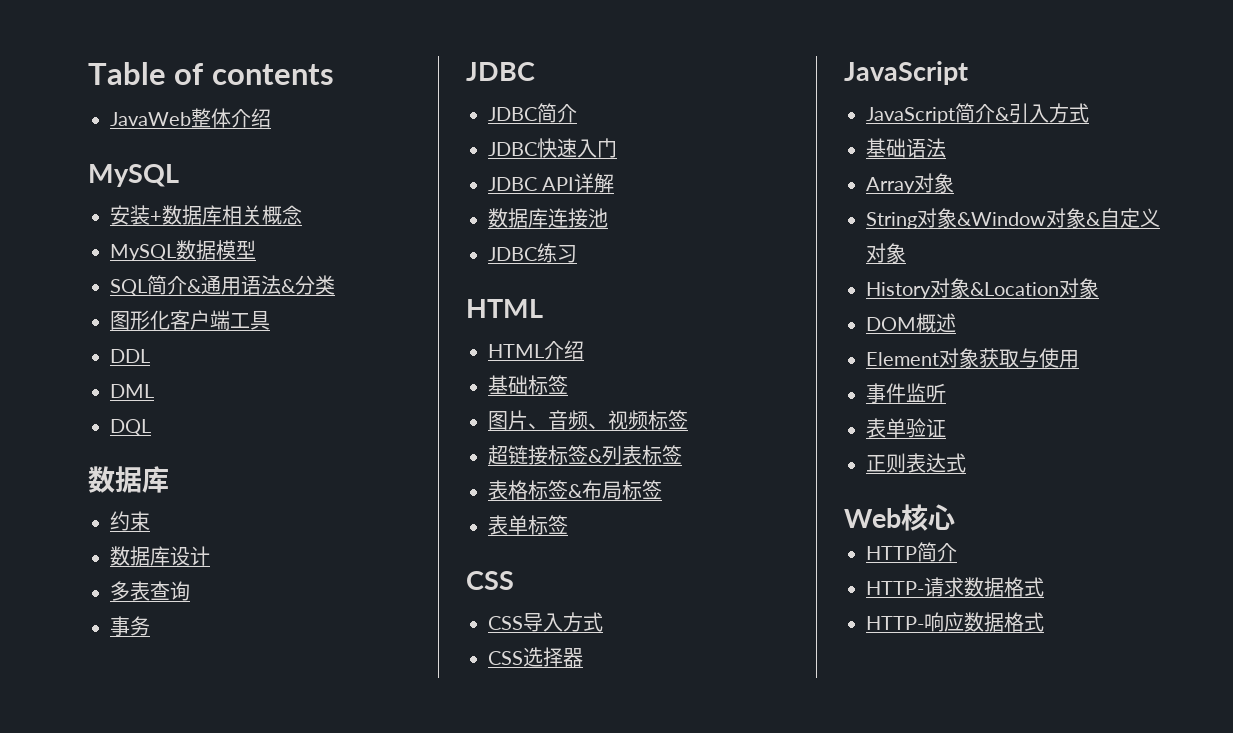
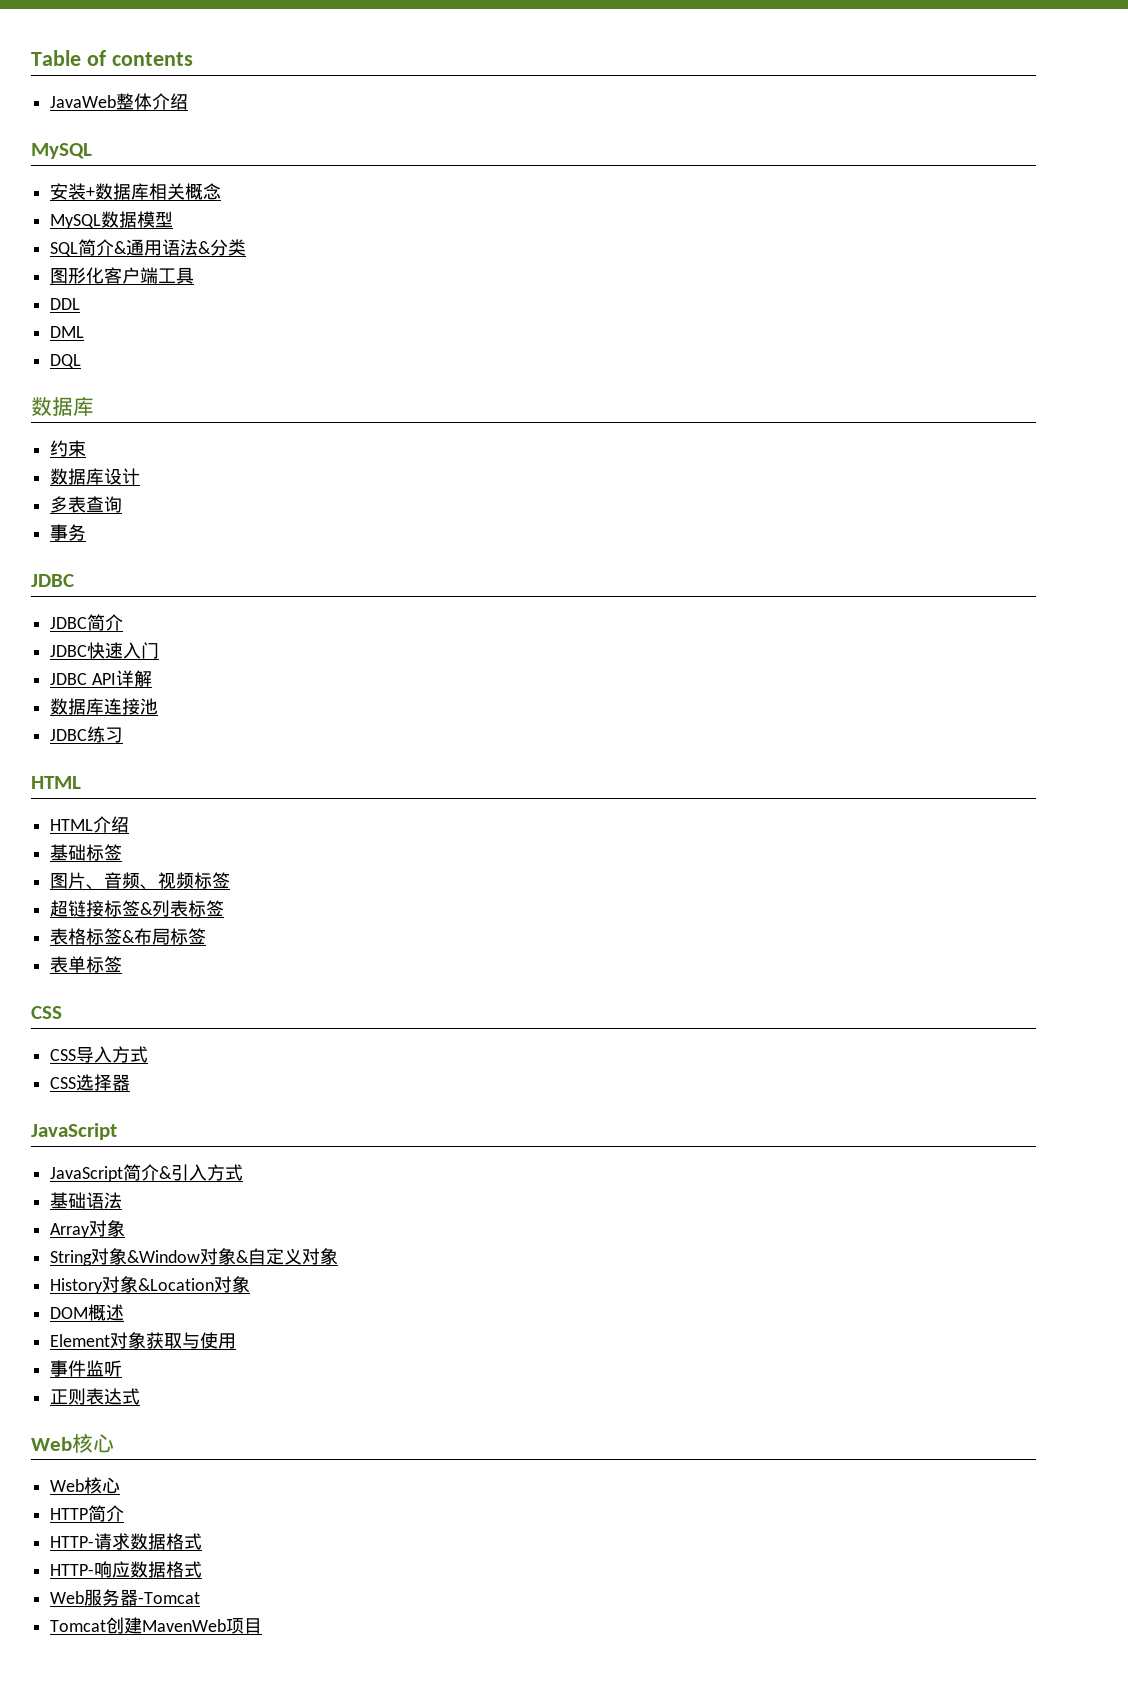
- 表单验证
  正则表达式
+ Web核心
+ Web服务器-Tomcat
+ Tomcat创建MavenWeb项目

